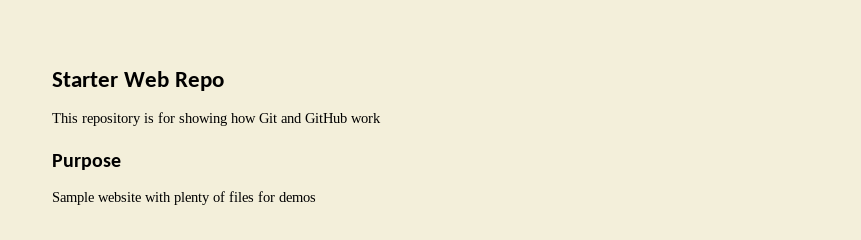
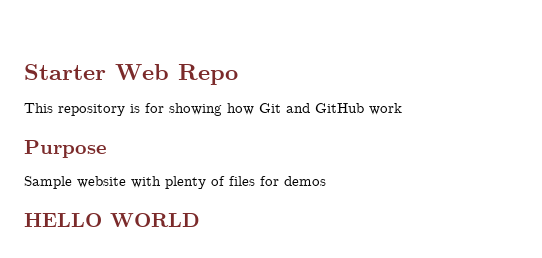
+ HELLO WORLD

